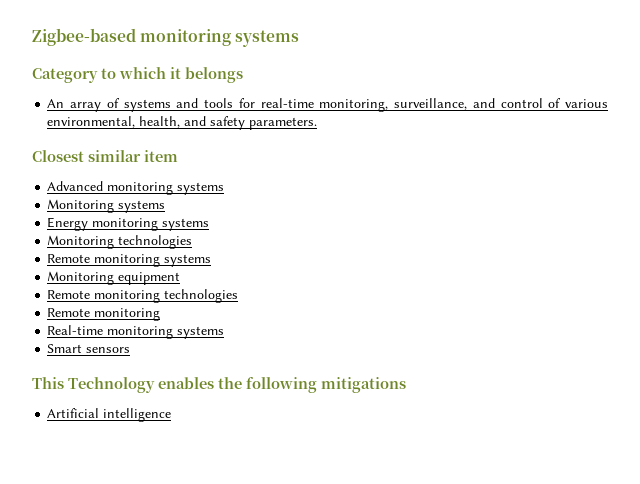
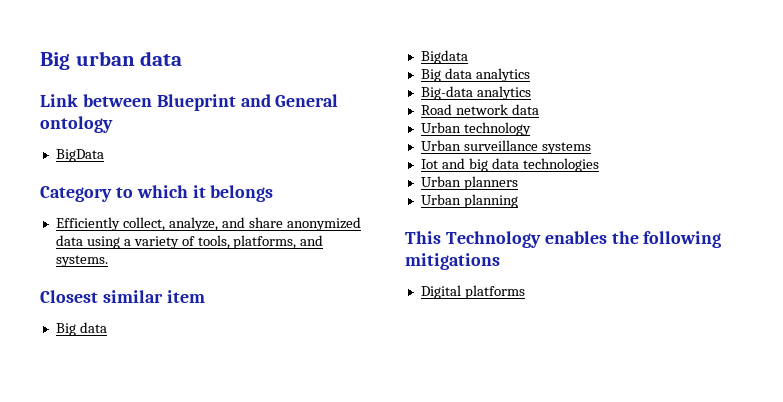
- Zigbee-based monitoring systems
+ Big urban data
+ Link between Blueprint and General ontology
+ BigData
- An array of systems and tools for real-time monitoring, surveillance, and control of various environmental, health, and safety parameters.
+ Efficiently collect, analyze, and share anonymized data using a variety of tools, platforms, and systems.
  Closest similar item
- Advanced monitoring systems
- Monitoring systems
- Energy monitoring systems
- Monitoring technologies
- Remote monitoring systems
- Monitoring equipment
- Remote monitoring technologies
- Remote monitoring
- Real-time monitoring systems
- Smart sensors
+ Big data
+ Bigdata
+ Big data analytics
+ Big-data analytics
+ Road network data
+ Urban technology
+ Urban surveillance systems
+ Iot and big data technologies
+ Urban planners
+ Urban planning
- Artificial intelligence
+ Digital platforms

